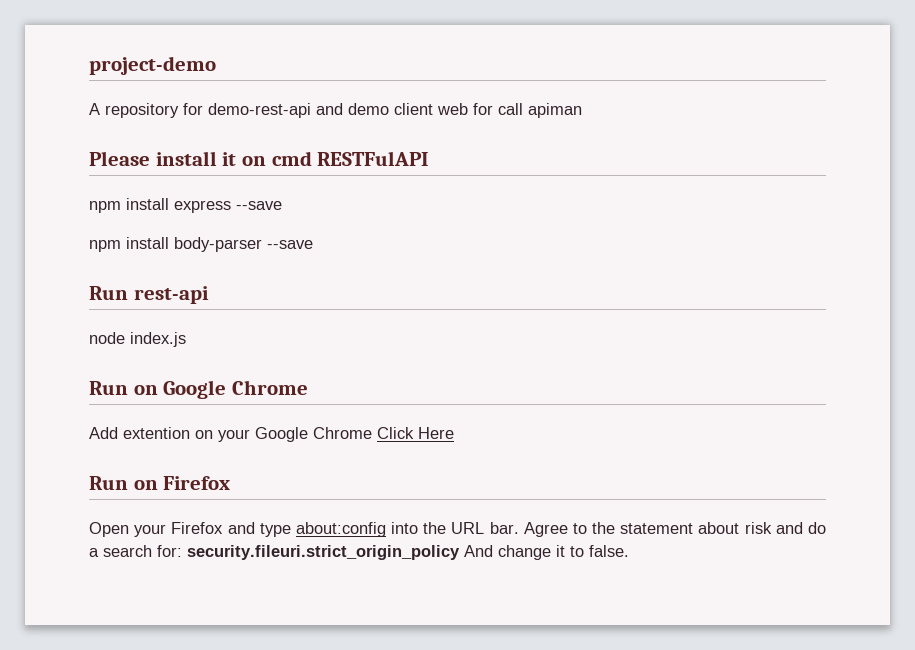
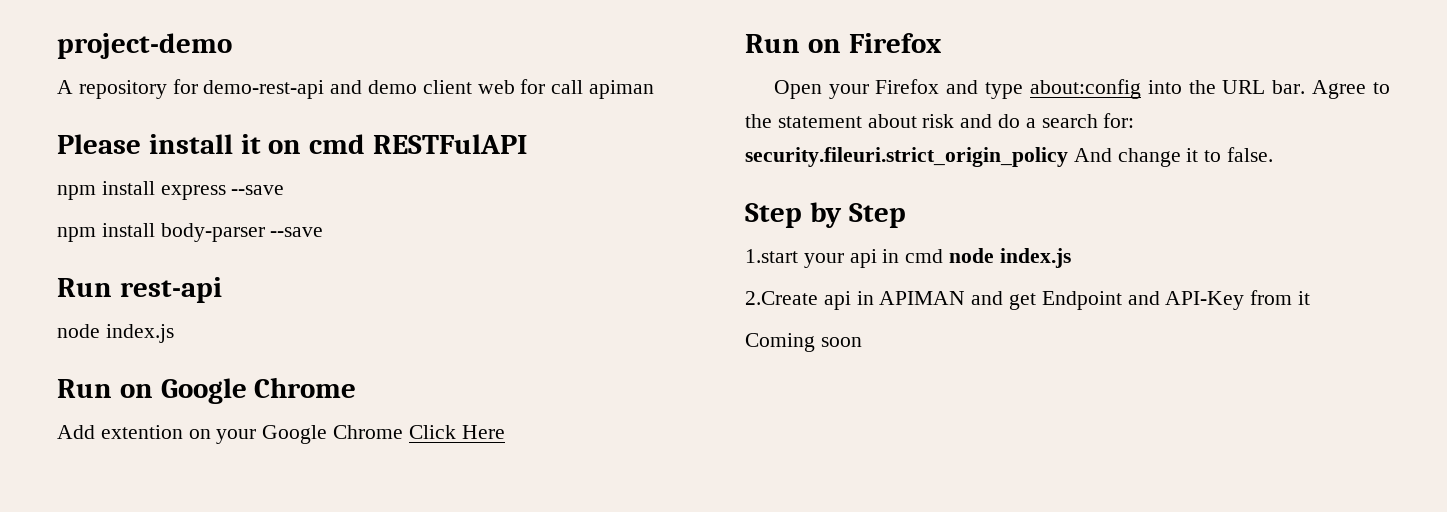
+ Step by Step
+ 1.start your api in cmd node index.js
+ 2.Create api in APIMAN and get Endpoint and API-Key from it
+ Coming soon

